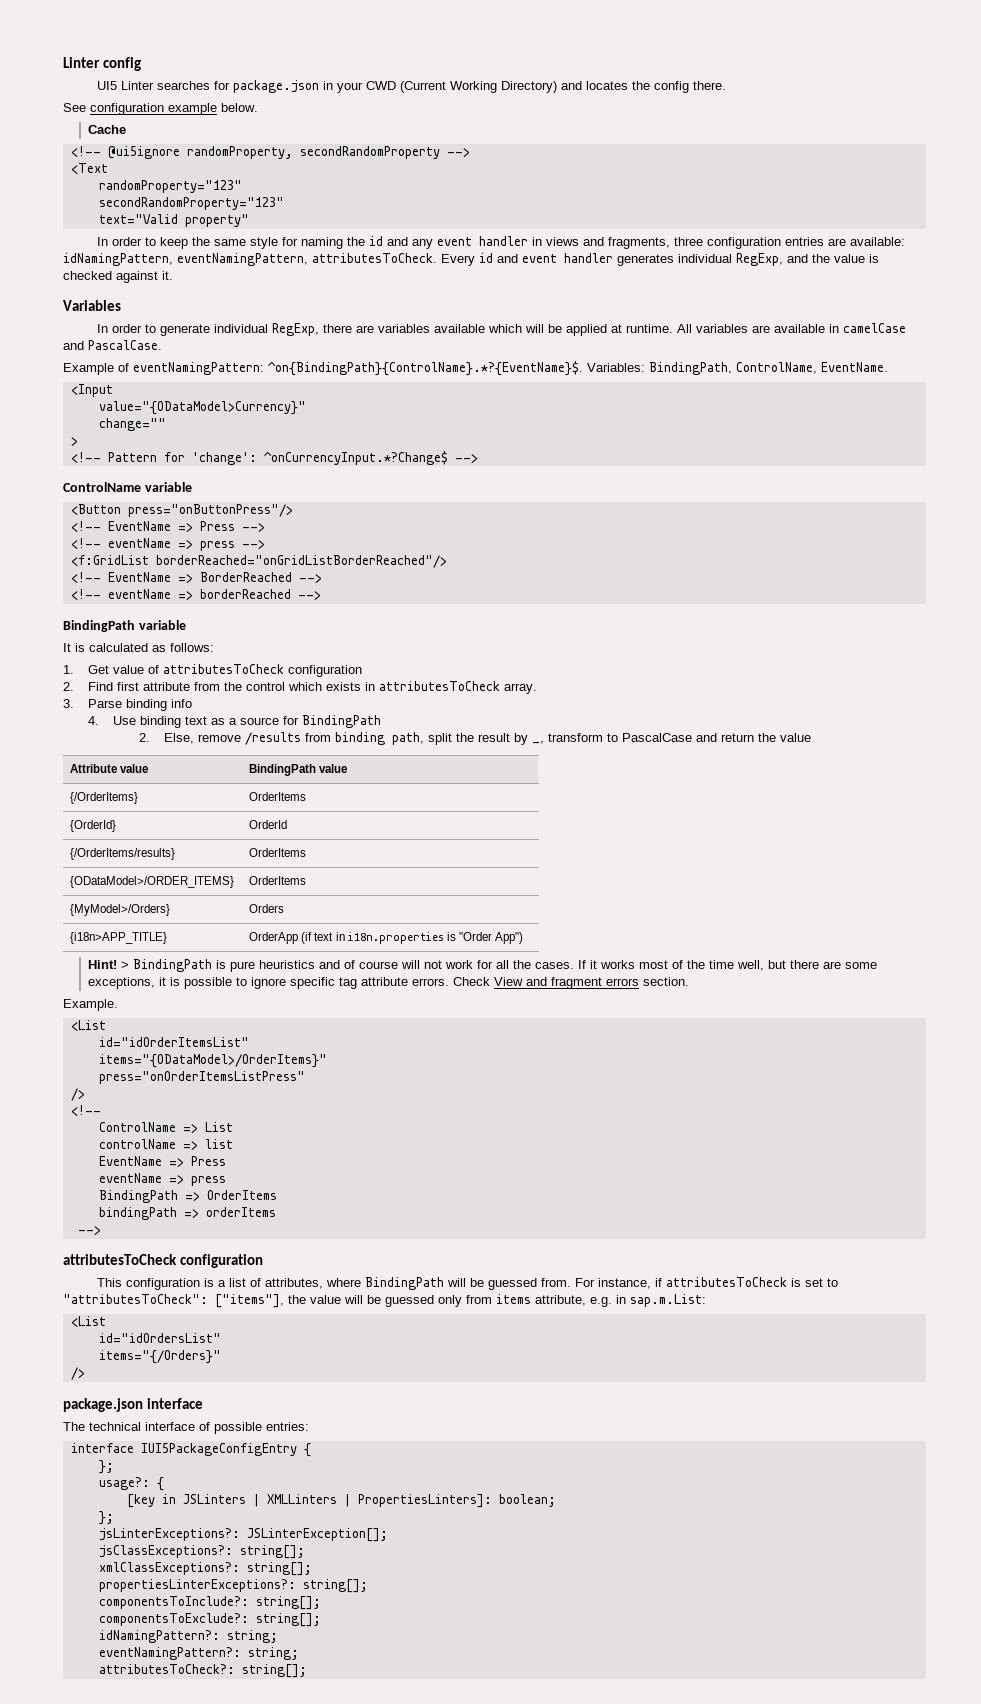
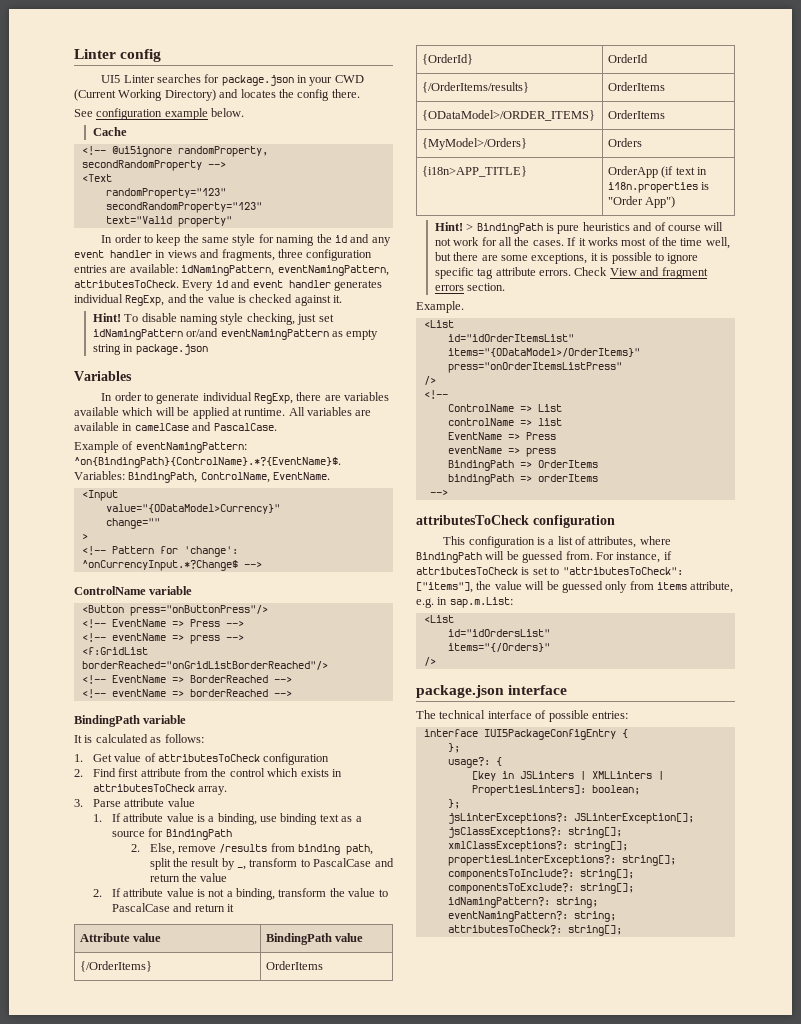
+ Hint! To disable naming style checking, just set idNamingPattern or/and eventNamingPattern as empty string in package.json
- 3. Parse binding info
- 4. Use binding text as a source for BindingPath
+ 3. Parse attribute value
+ 1. If attribute value is a binding, use binding text as a source for BindingPath
+ 2. If attribute value is not a binding, transform the value to PascalCase and return it

